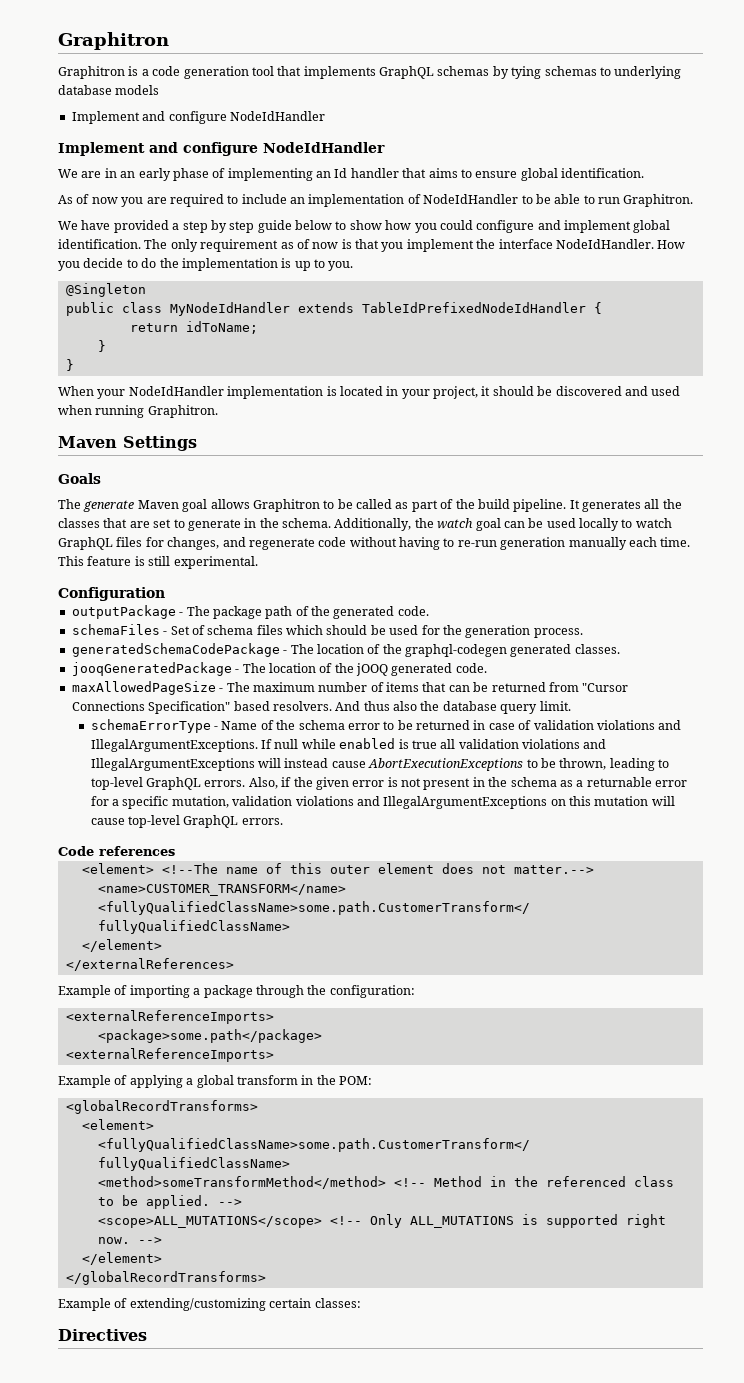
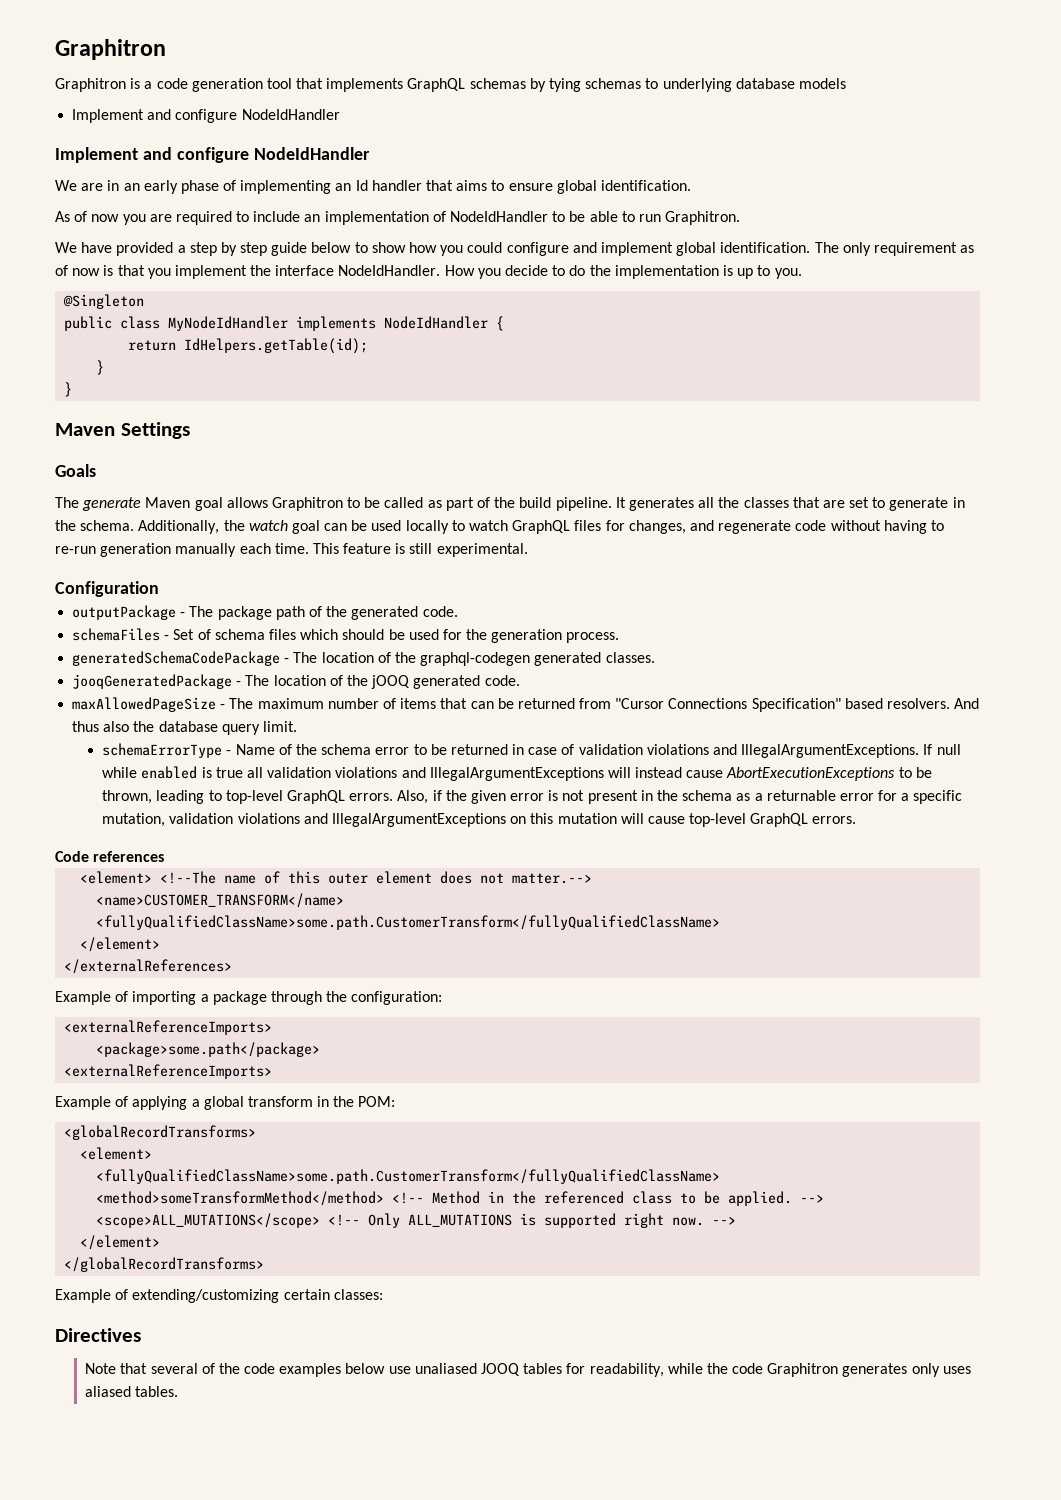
- public class MyNodeIdHandler extends TableIdPrefixedNodeIdHandler {
+ public class MyNodeIdHandler implements NodeIdHandler {
- return idToName;
+ return IdHelpers.getTable(id);
- When your NodeIdHandler implementation is located in your project, it should be discovered and used when running Graphitron.
+ Note that several of the code examples below use unaliased JOOQ tables for readability, while the code Graphitron generates only uses aliased tables.

